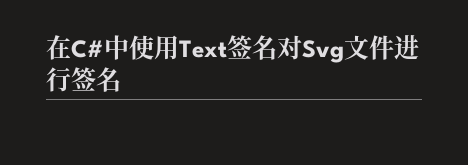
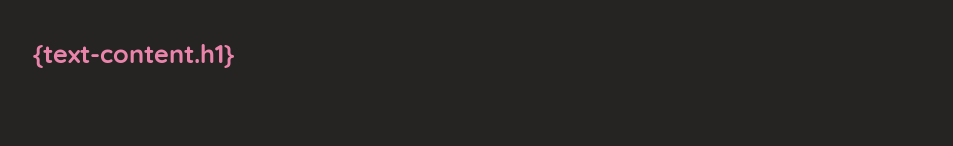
- 在C#中使用Text签名对Svg文件进行签名
+ {text-content.h1}

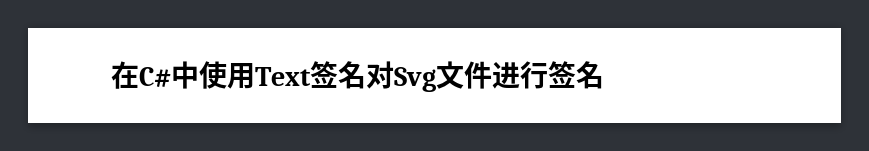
- {text-content.h1}
+ 在C#中使用Text签名对Svg文件进行签名

